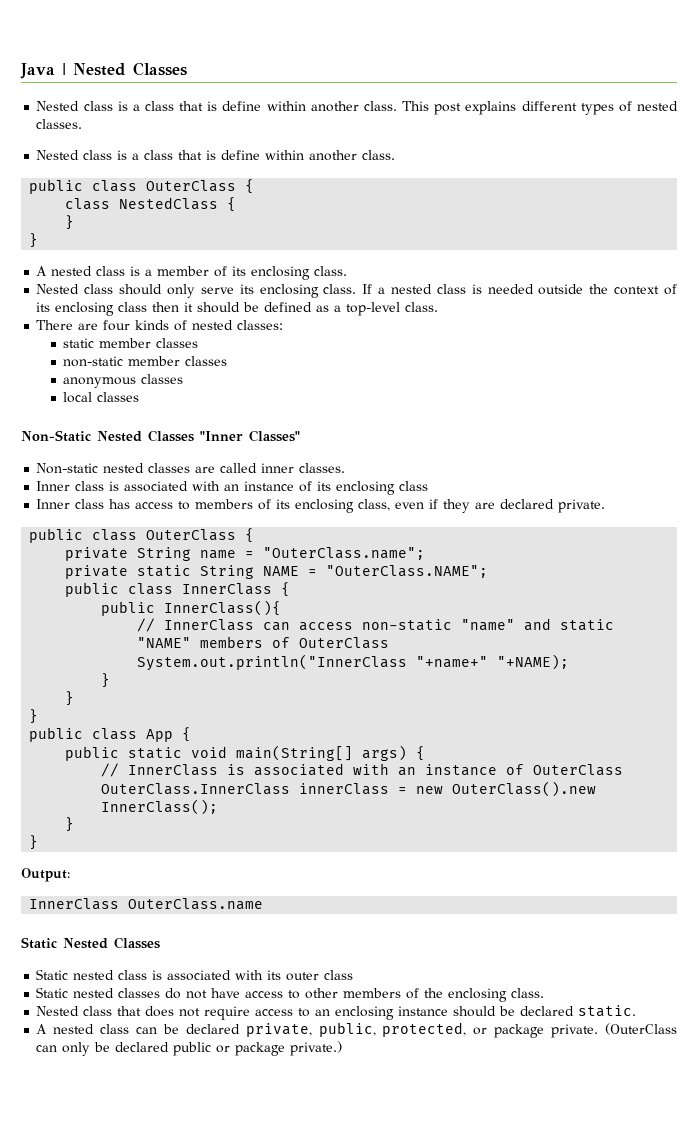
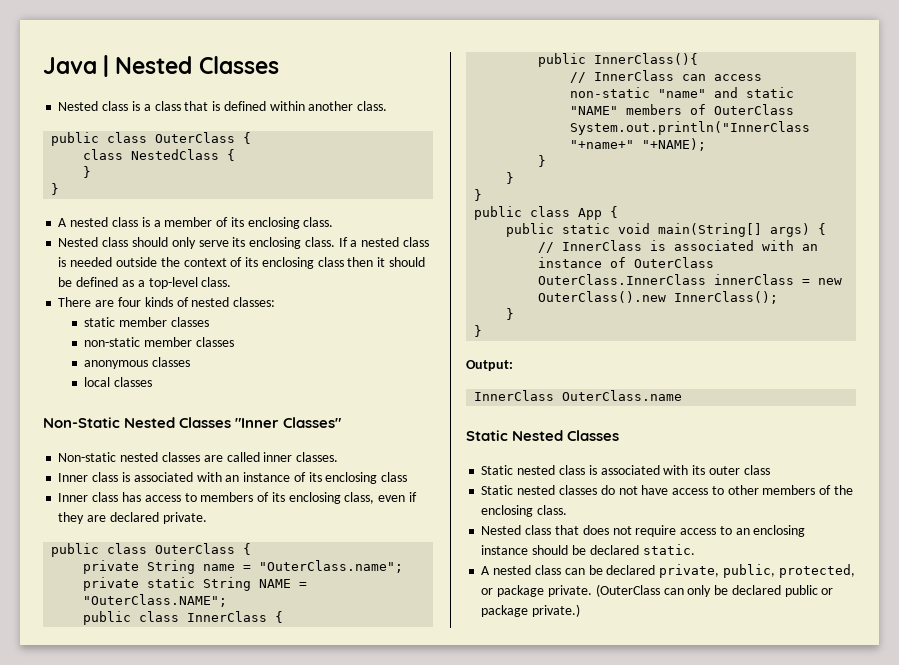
- Nested class is a class that is define within another class. This post explains different types of nested classes.
- Nested class is a class that is define within another class.
+ Nested class is a class that is defined within another class.

